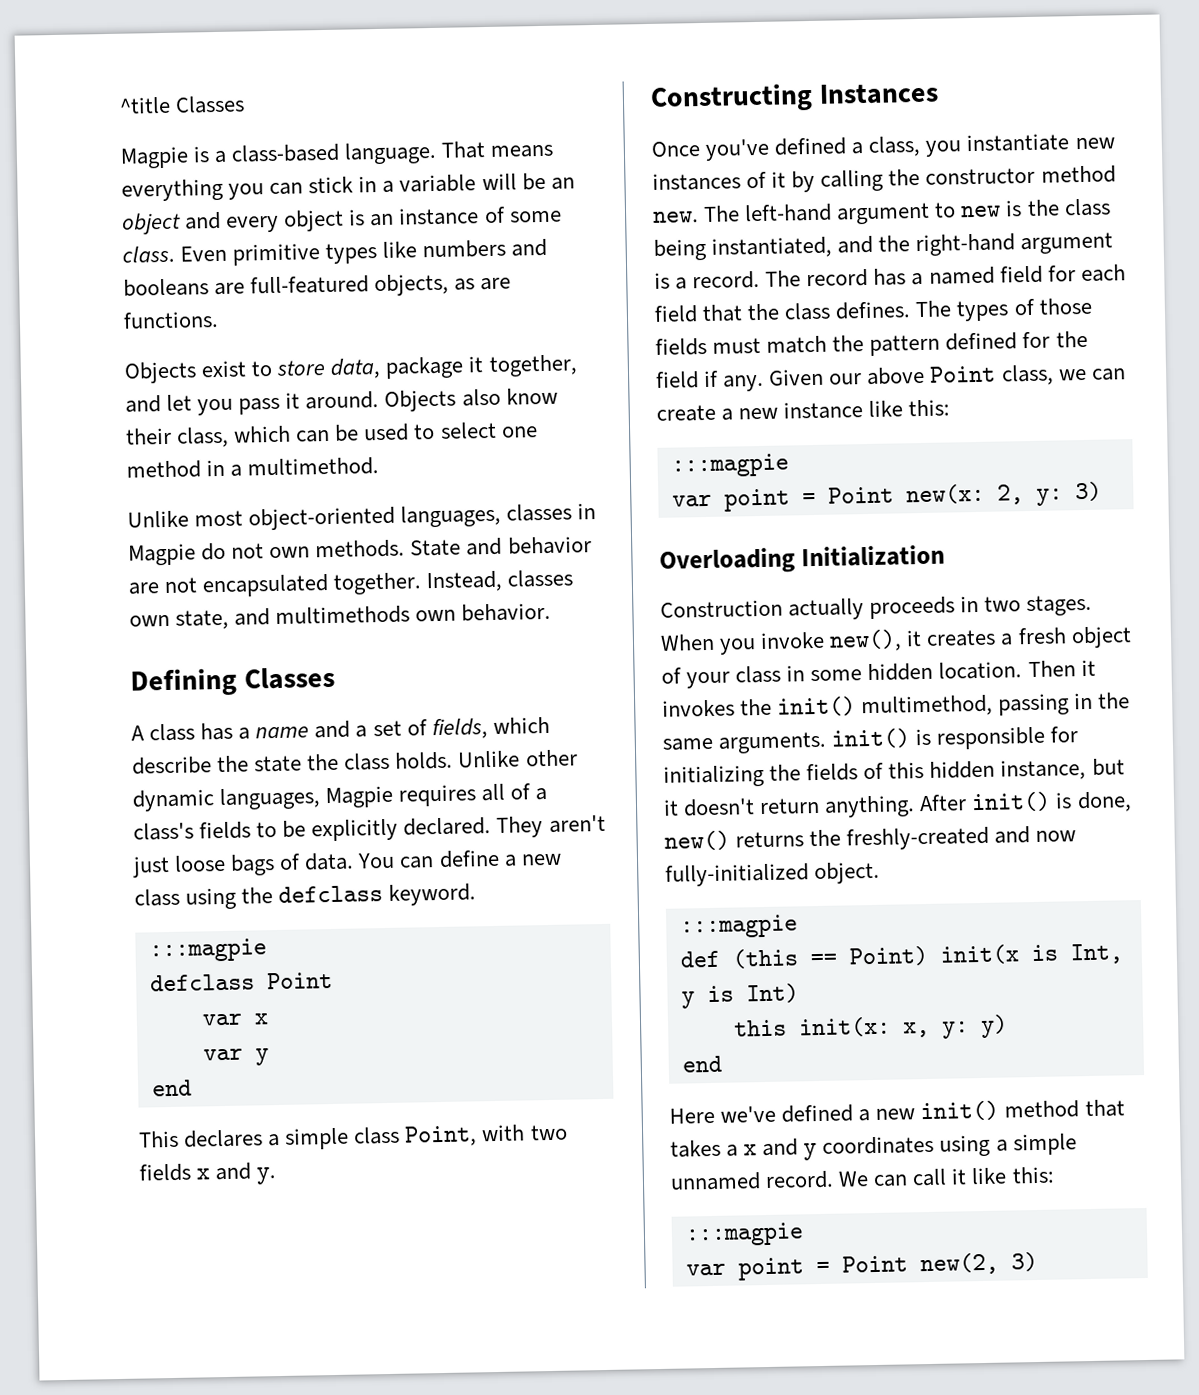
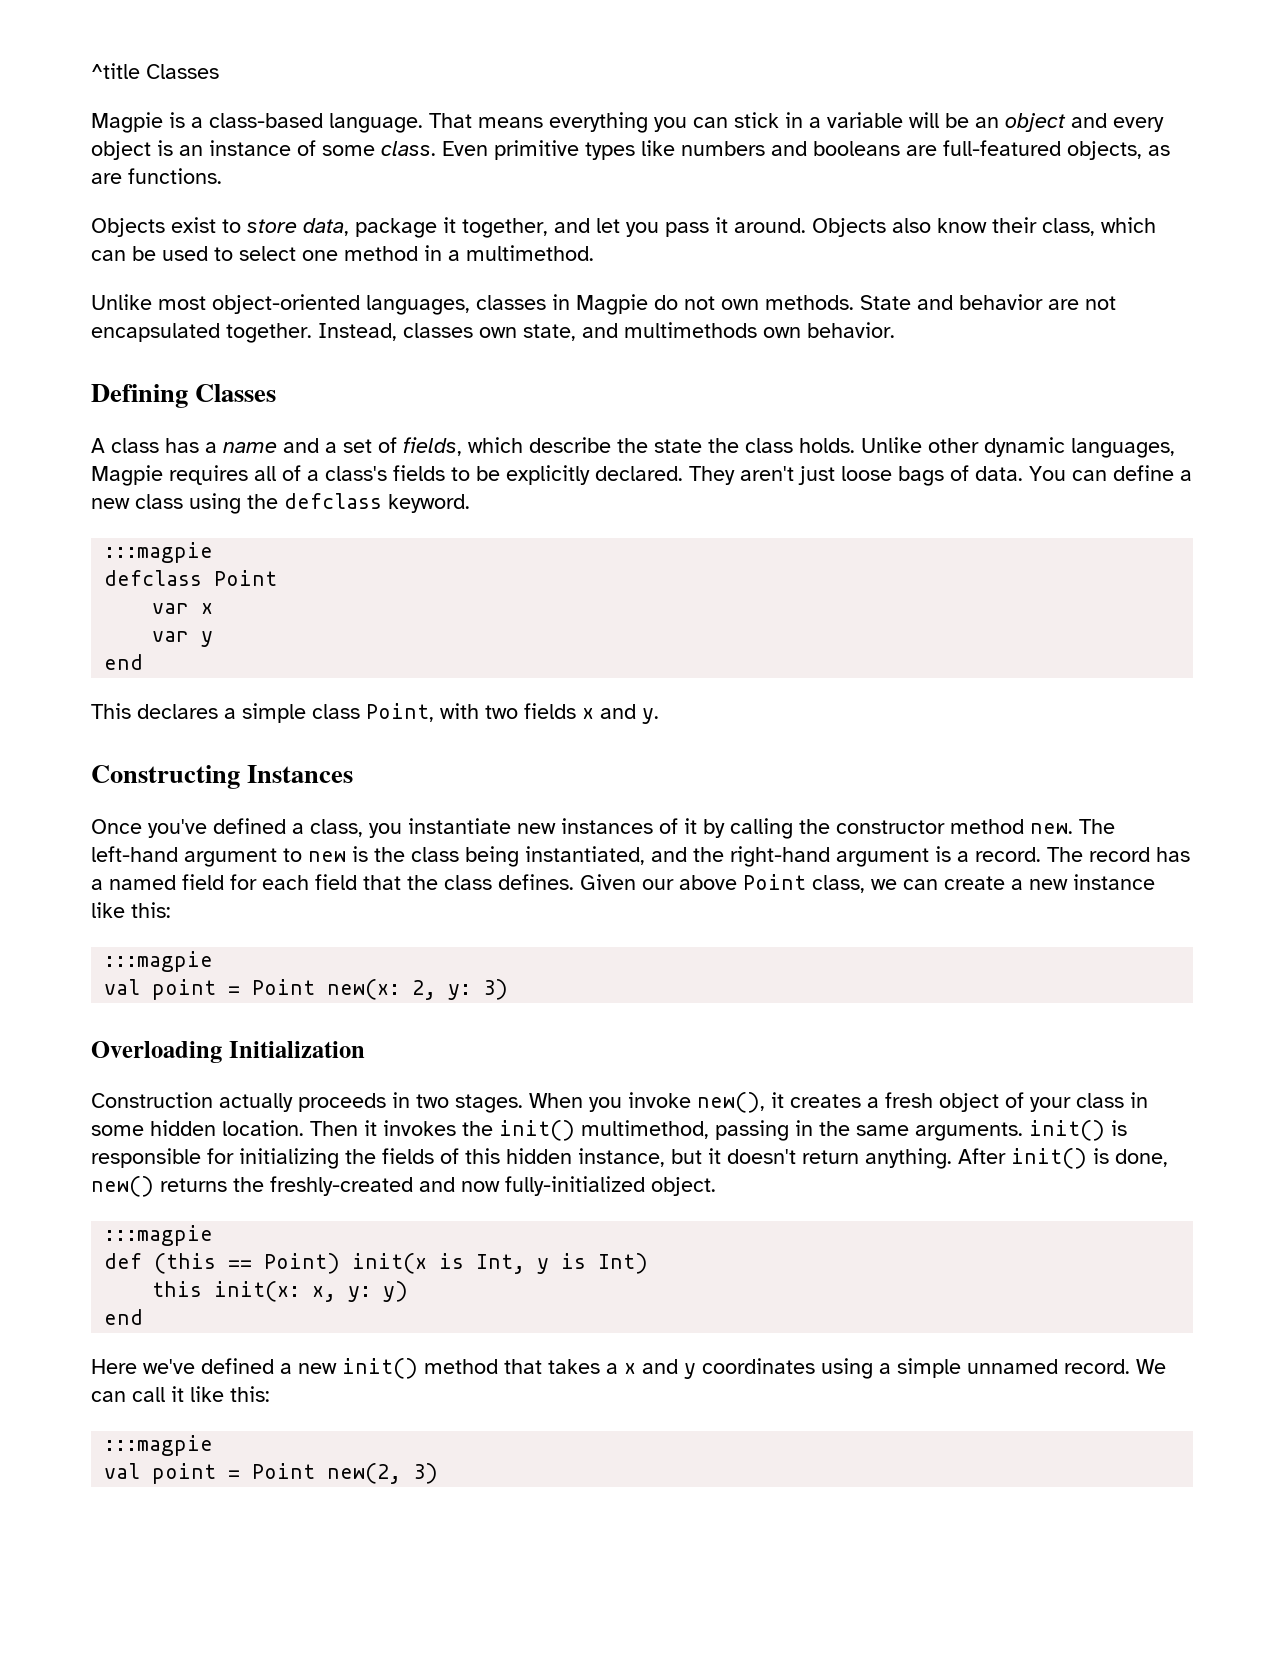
- The types of those fields must match the pattern defined for the field if any.
- var point = Point new(x: 2, y: 3)
+ val point = Point new(x: 2, y: 3)
- var point = Point new(2, 3)
+ val point = Point new(2, 3)

